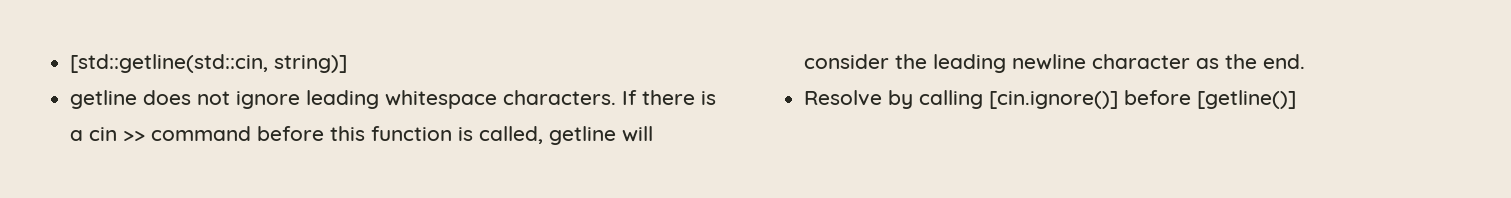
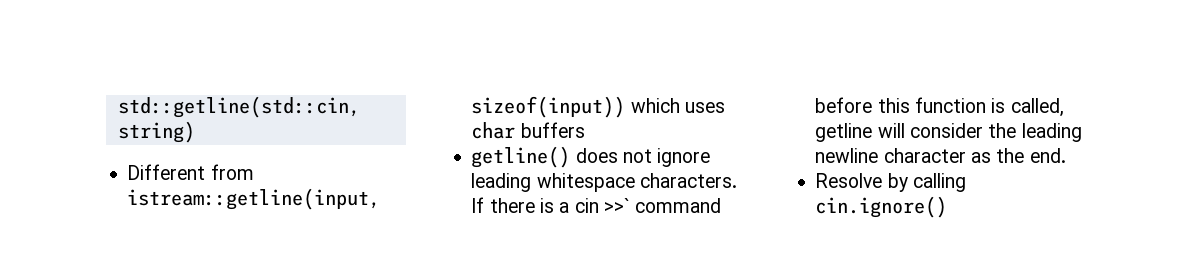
- [std::getline(std::cin, string)]
- getline does not ignore leading whitespace characters.
+ std::getline(std::cin, string)
+ Different from istream::getline(input, sizeof(input)) which uses char buffers
+ getline() does not ignore leading whitespace characters.
- If there is a cin >> command before this function is called, getline will consider the leading newline character as the end.
+ If there is a cin >>` command before this function is called, getline will consider the leading newline character as the end.
- Resolve by calling [cin.ignore()] before [getline()]
+ Resolve by calling cin.ignore()

